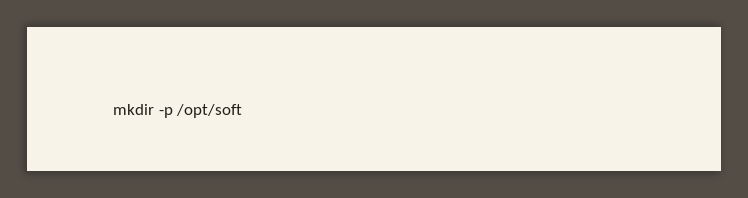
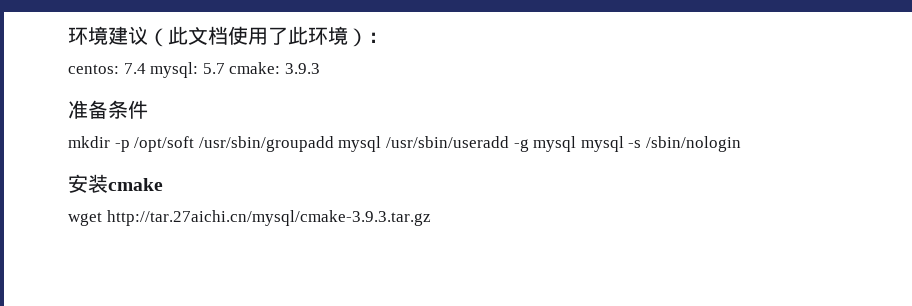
- mkdir -p /opt/soft
+ 环境建议（此文档使用了此环境）：
+ centos: 7.4 mysql: 5.7 cmake: 3.9.3
+ 准备条件
+ mkdir -p /opt/soft /usr/sbin/groupadd mysql /usr/sbin/useradd -g mysql mysql -s /sbin/nologin
+ 安装cmake
+ wget http://tar.27aichi.cn/mysql/cmake-3.9.3.tar.gz

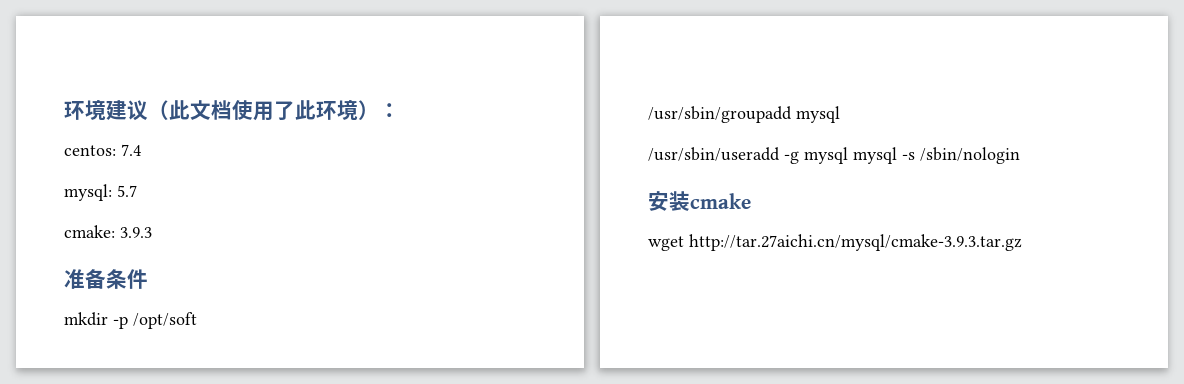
- centos: 7.4 mysql: 5.7 cmake: 3.9.3
+ centos: 7.4
+ mysql: 5.7
+ cmake: 3.9.3
- mkdir -p /opt/soft /usr/sbin/groupadd mysql /usr/sbin/useradd -g mysql mysql -s /sbin/nologin
+ mkdir -p /opt/soft
+ /usr/sbin/groupadd mysql
+ /usr/sbin/useradd -g mysql mysql -s /sbin/nologin

